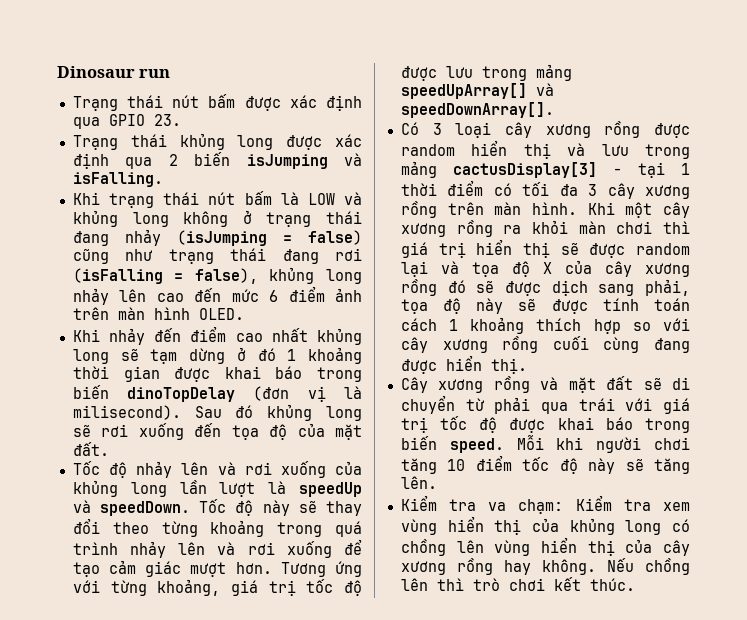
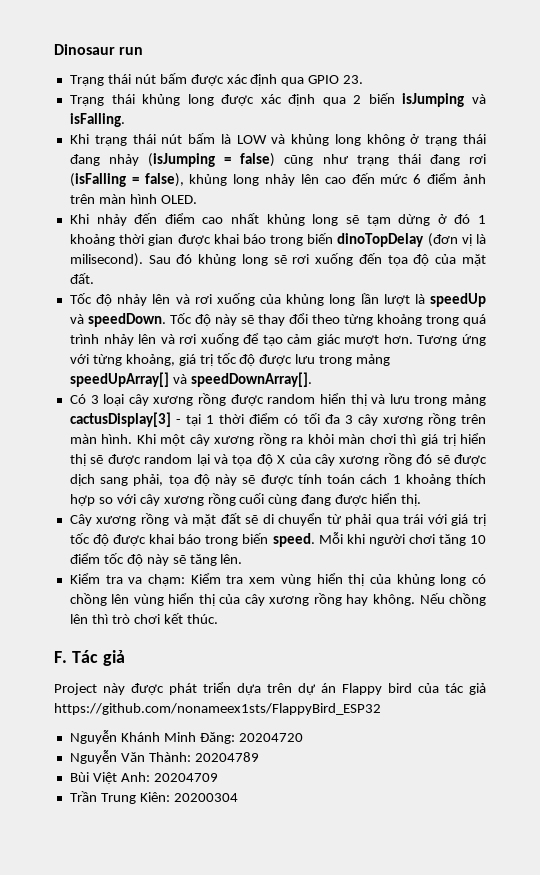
+ F. Tác giả
+ Project này được phát triển dựa trên dự án Flappy bird của tác giả https://github.com/nonameex1sts/FlappyBird_ESP32
+ Nguyễn Khánh Minh Đăng: 20204720
+ Nguyễn Văn Thành: 20204789
+ Bùi Việt Anh: 20204709
+ Trần Trung Kiên: 20200304

